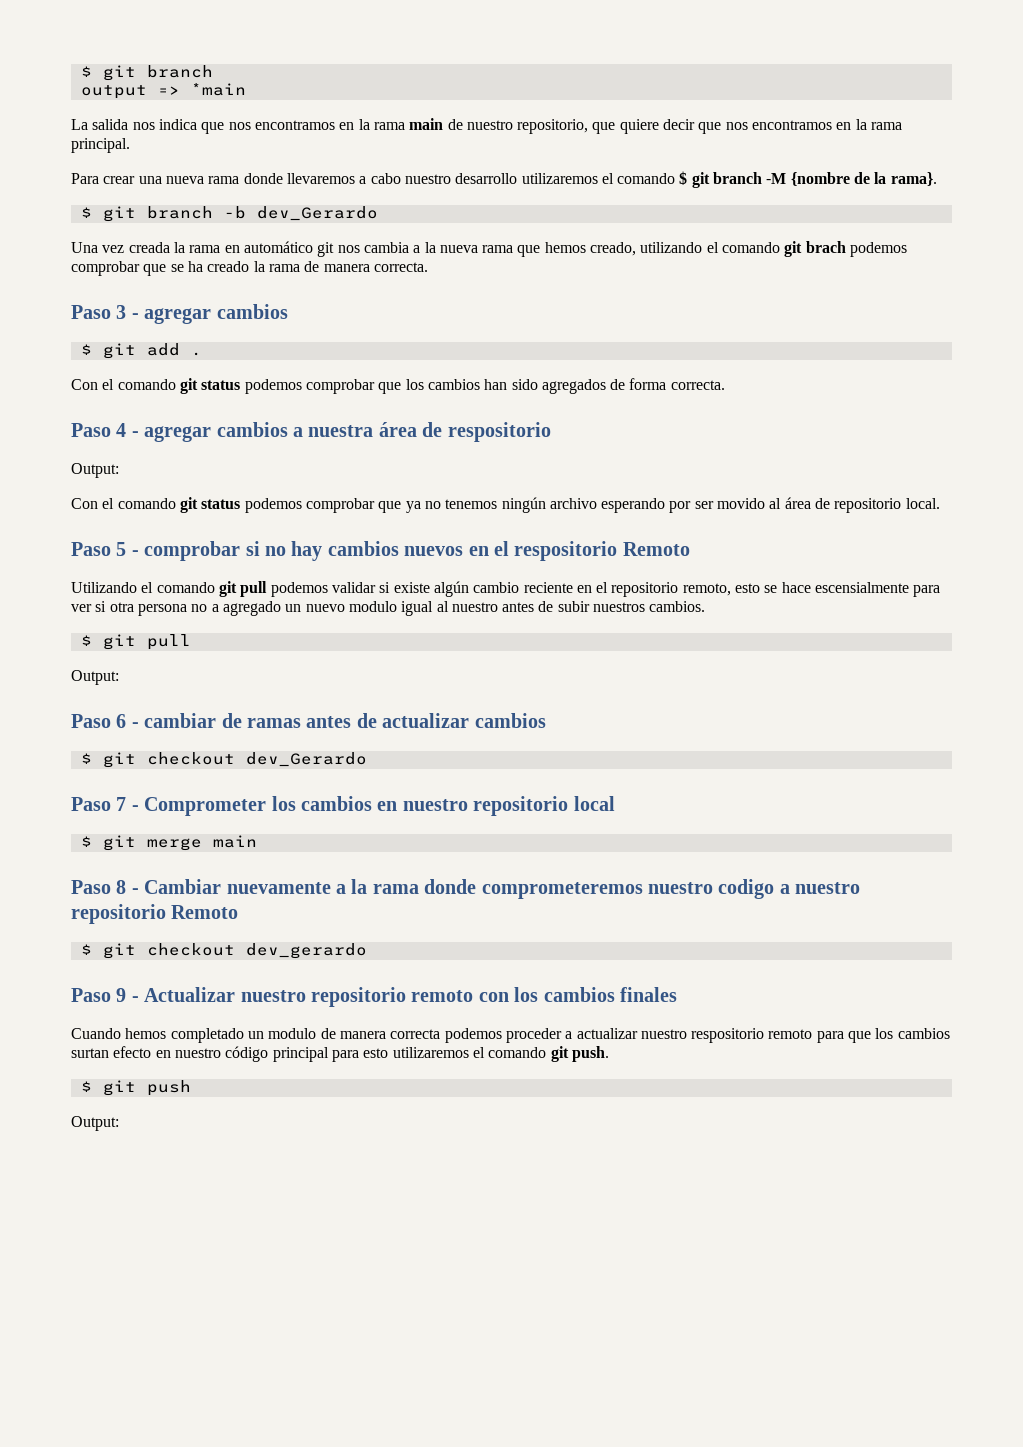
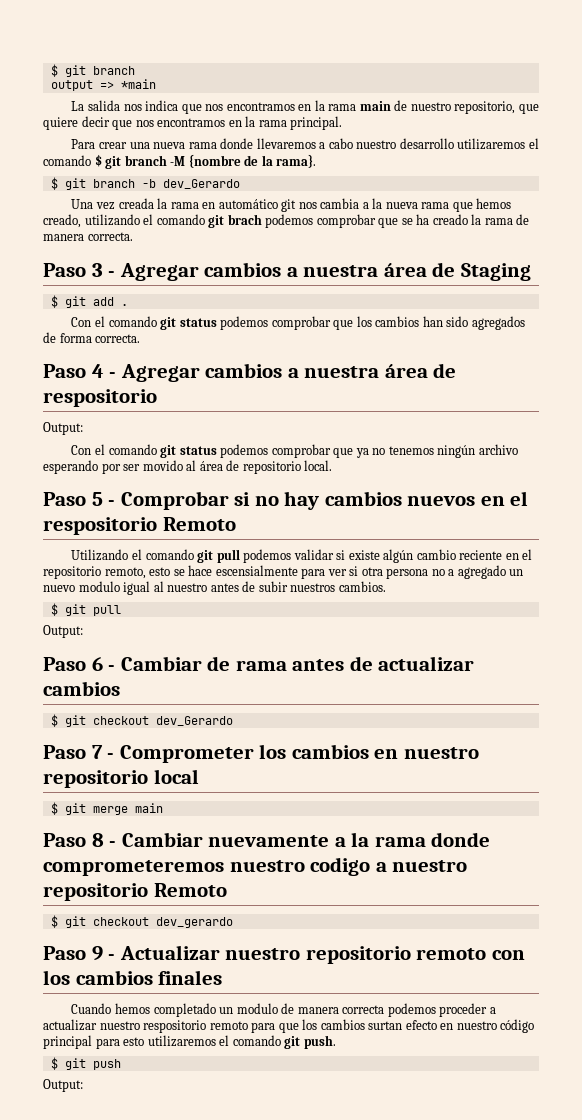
- Paso 3 - agregar cambios
+ Paso 3 - Agregar cambios a nuestra área de Staging
- Paso 4 - agregar cambios a nuestra área de respositorio
+ Paso 4 - Agregar cambios a nuestra área de respositorio
- Paso 5 - comprobar si no hay cambios nuevos en el respositorio Remoto
+ Paso 5 - Comprobar si no hay cambios nuevos en el respositorio Remoto
- Paso 6 - cambiar de ramas antes de actualizar cambios
+ Paso 6 - Cambiar de rama antes de actualizar cambios

